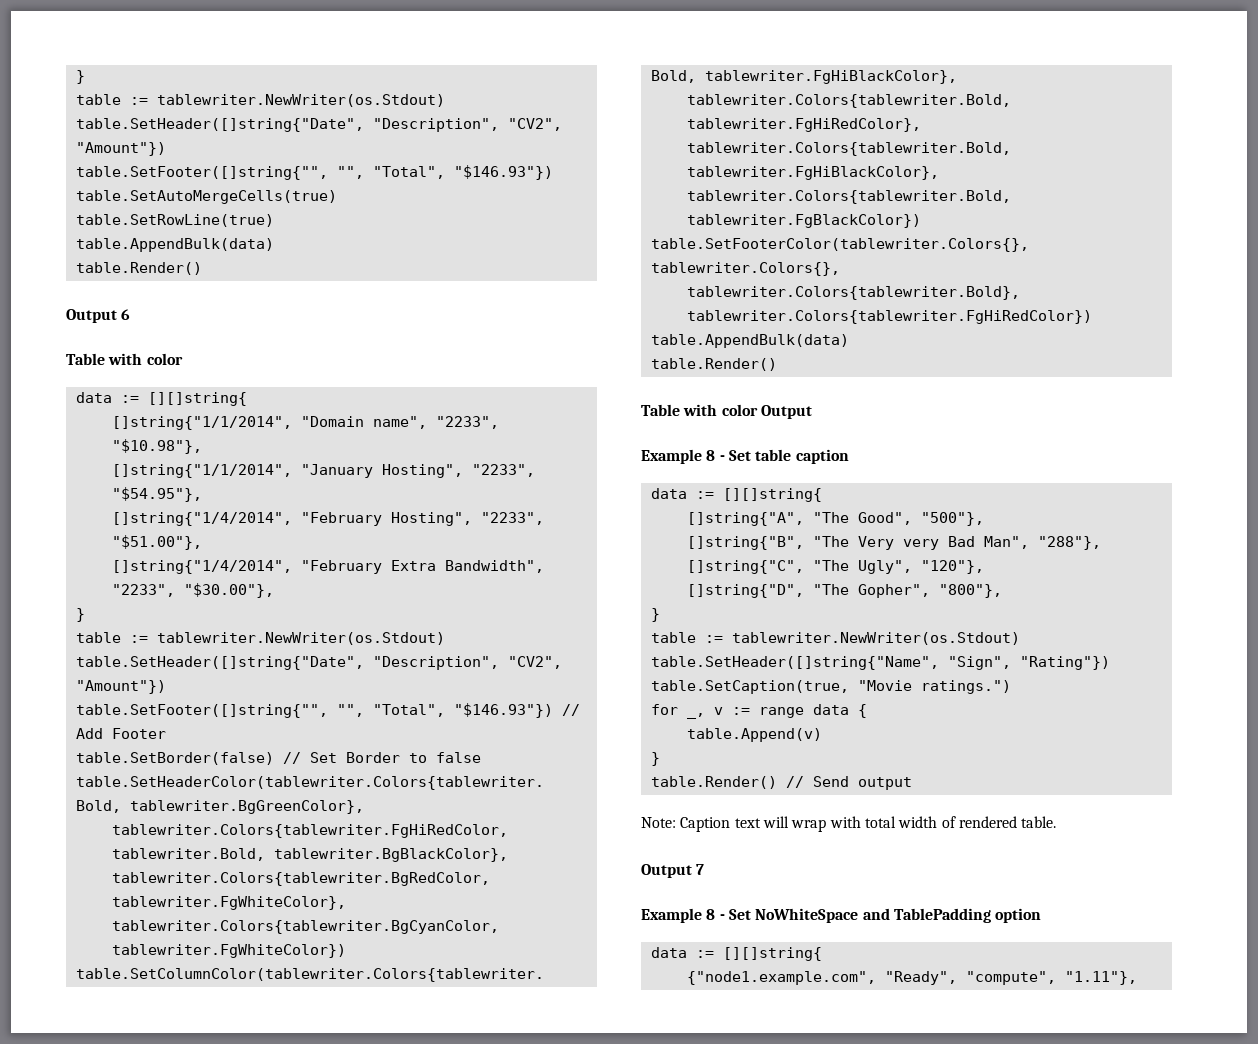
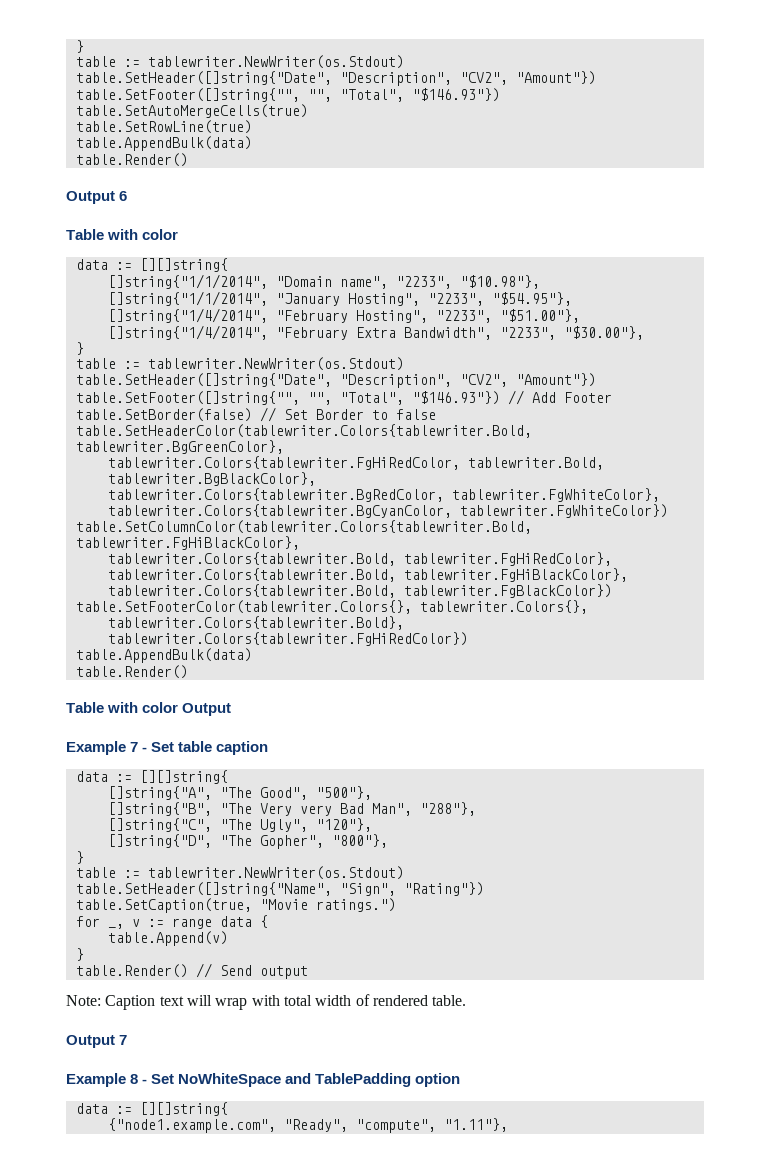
- Example 8 - Set table caption
+ Example 7 - Set table caption

